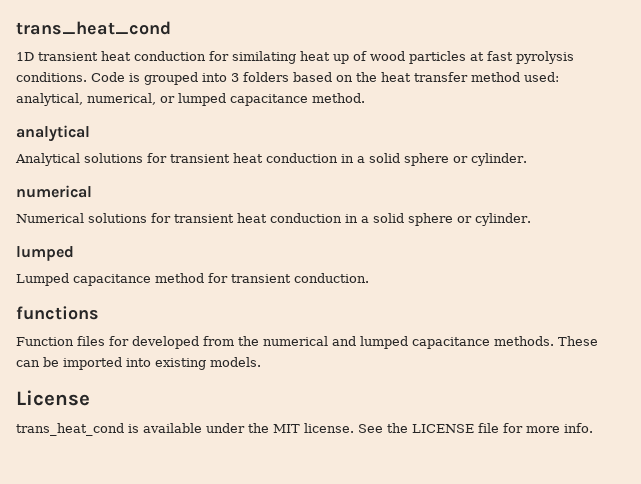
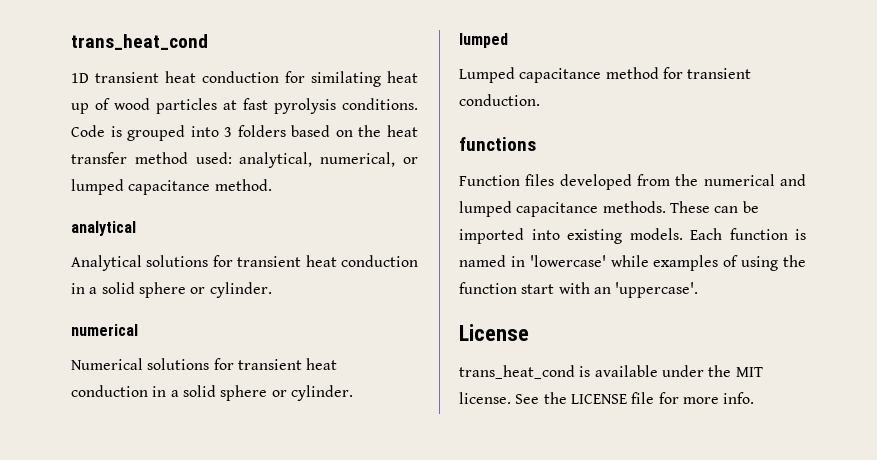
- Function files for developed from the numerical and lumped capacitance methods.
+ Function files developed from the numerical and lumped capacitance methods.
+ Each function is named in 'lowercase' while examples of using the function start with an 'uppercase'.

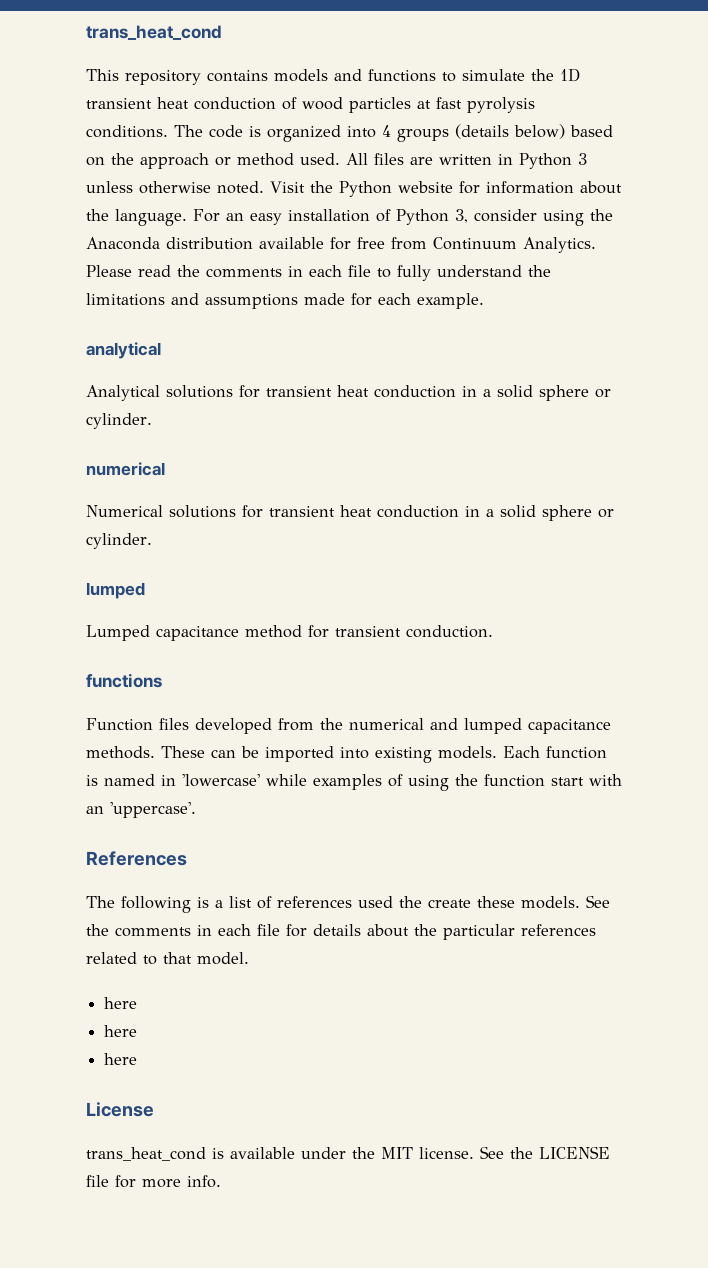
- 1D transient heat conduction for similating heat up of wood particles at fast pyrolysis conditions.
+ This repository contains models and functions to simulate the 1D transient heat conduction of wood particles at fast pyrolysis conditions.
- Code is grouped into 3 folders based on the heat transfer method used: analytical, numerical, or lumped capacitance method.
+ The code is organized into 4 groups (details below) based on the approach or method used. All files are written in Python 3 unless otherwise noted. Visit the Python website for information about the language. For an easy installation of Python 3, consider using the Anaconda distribution available for free from Continuum Analytics. Please read the comments in each file to fully understand the limitations and assumptions made for each example.
+ References
+ The following is a list of references used the create these models. See the comments in each file for details about the particular references related to that model.
+ here
+ here
+ here

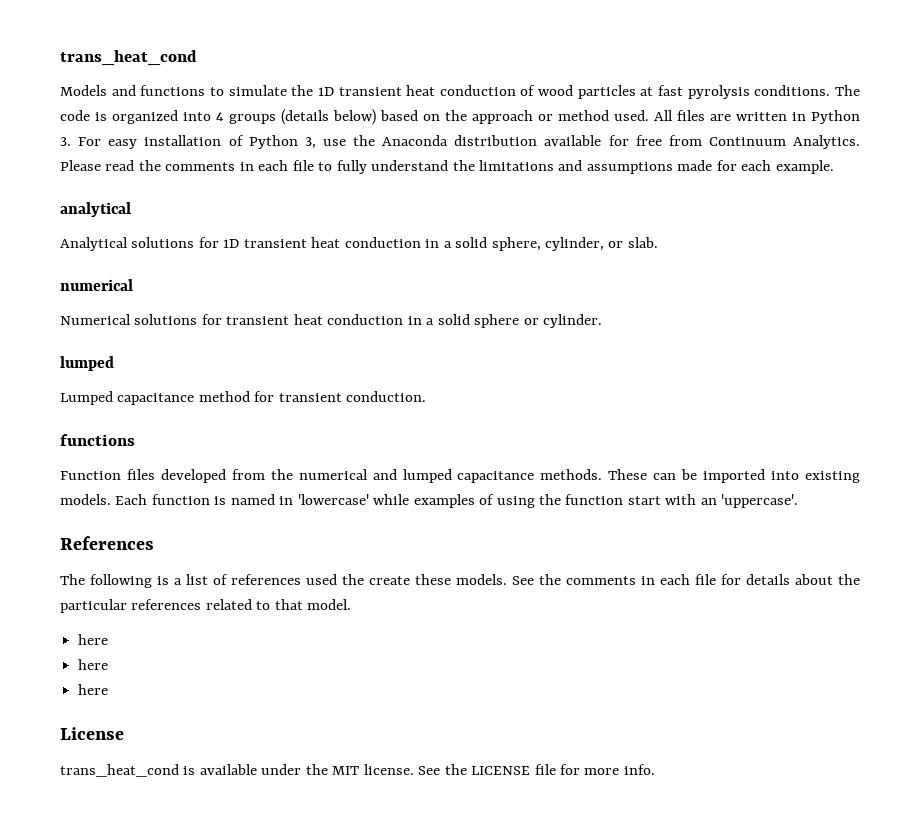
- This repository contains models and functions to simulate the 1D transient heat conduction of wood particles at fast pyrolysis conditions.
+ Models and functions to simulate the 1D transient heat conduction of wood particles at fast pyrolysis conditions.
- All files are written in Python 3 unless otherwise noted. Visit the Python website for information about the language. For an easy installation of Python 3, consider using the Anaconda distribution available for free from Continuum Analytics.
+ All files are written in Python 3. For easy installation of Python 3, use the Anaconda distribution available for free from Continuum Analytics.
- Analytical solutions for transient heat conduction in a solid sphere or cylinder.
+ Analytical solutions for 1D transient heat conduction in a solid sphere, cylinder, or slab.

